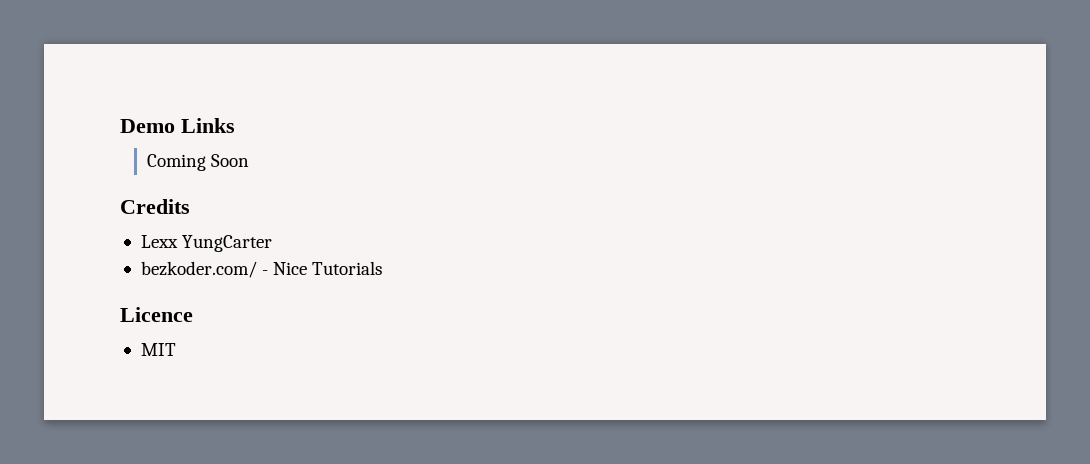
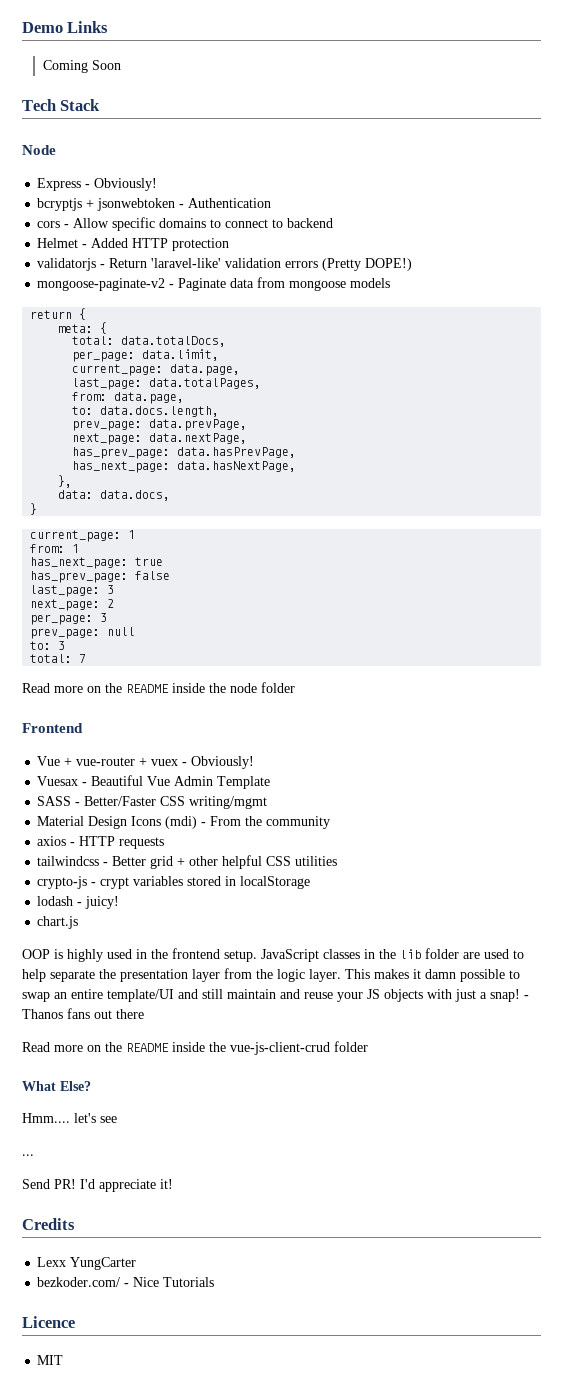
+ Tech Stack
+ Node
+ Express - Obviously!
+ bcryptjs + jsonwebtoken - Authentication
+ cors - Allow specific domains to connect to backend
+ Helmet - Added HTTP protection
+ validatorjs - Return 'laravel-like' validation errors (Pretty DOPE!)
+ mongoose-paginate-v2 - Paginate data from mongoose models
+ return {
+ meta: {
+ total: data.totalDocs,
+ per_page: data.limit,
+ current_page: data.page,
+ last_page: data.totalPages,
+ from: data.page,
+ to: data.docs.length,
+ prev_page: data.prevPage,
+ next_page: data.nextPage,
+ has_prev_page: data.hasPrevPage,
+ has_next_page: data.hasNextPage,
+ },
+ data: data.docs,
+ }
+ current_page: 1
+ from: 1
+ has_next_page: true
+ has_prev_page: false
+ last_page: 3
+ next_page: 2
+ per_page: 3
+ prev_page: null
+ to: 3
+ total: 7
+ Read more on the README inside the node folder
+ Frontend
+ Vue + vue-router + vuex - Obviously!
+ Vuesax - Beautiful Vue Admin Template
+ SASS - Better/Faster CSS writing/mgmt
+ Material Design Icons (mdi) - From the community
+ axios - HTTP requests
+ tailwindcss - Better grid + other helpful CSS utilities
+ crypto-js - crypt variables stored in localStorage
+ lodash - juicy!
+ chart.js
+ OOP is highly used in the frontend setup. JavaScript classes in the lib folder are used to help separate the presentation layer from the logic layer. This makes it damn possible to swap an entire template/UI and still maintain and reuse your JS objects with just a snap! - Thanos fans out there
+ Read more on the README inside the vue-js-client-crud folder
+ What Else?
+ Hmm.... let's see
+ ...
+ Send PR! I'd appreciate it!

